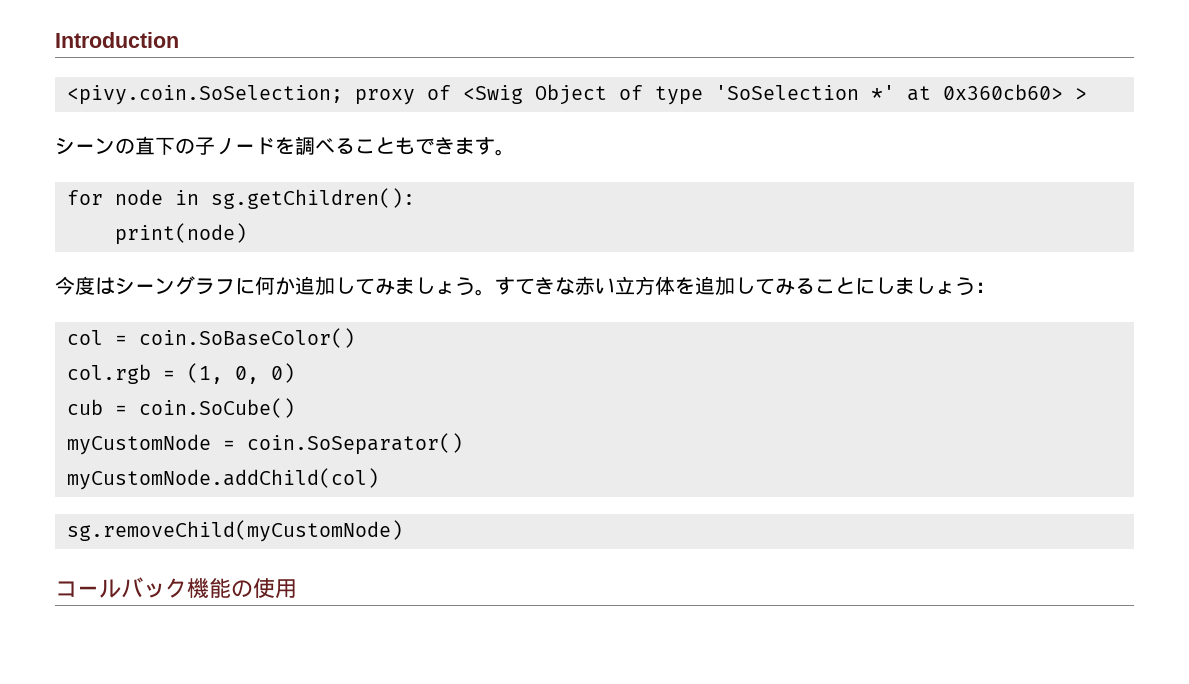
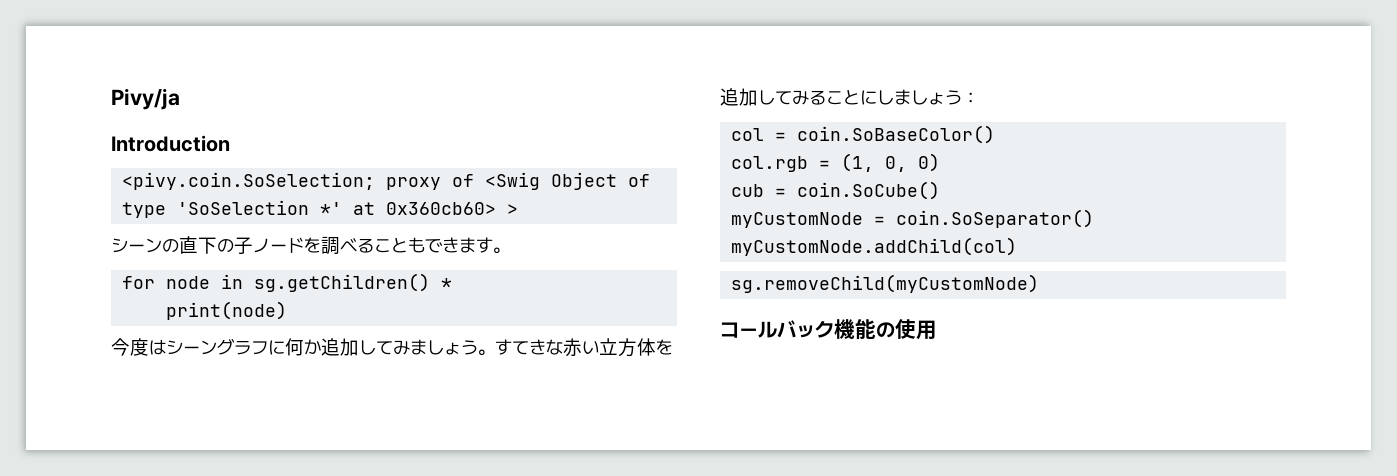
+ Pivy/ja
- for node in sg.getChildren():
+ for node in sg.getChildren() *

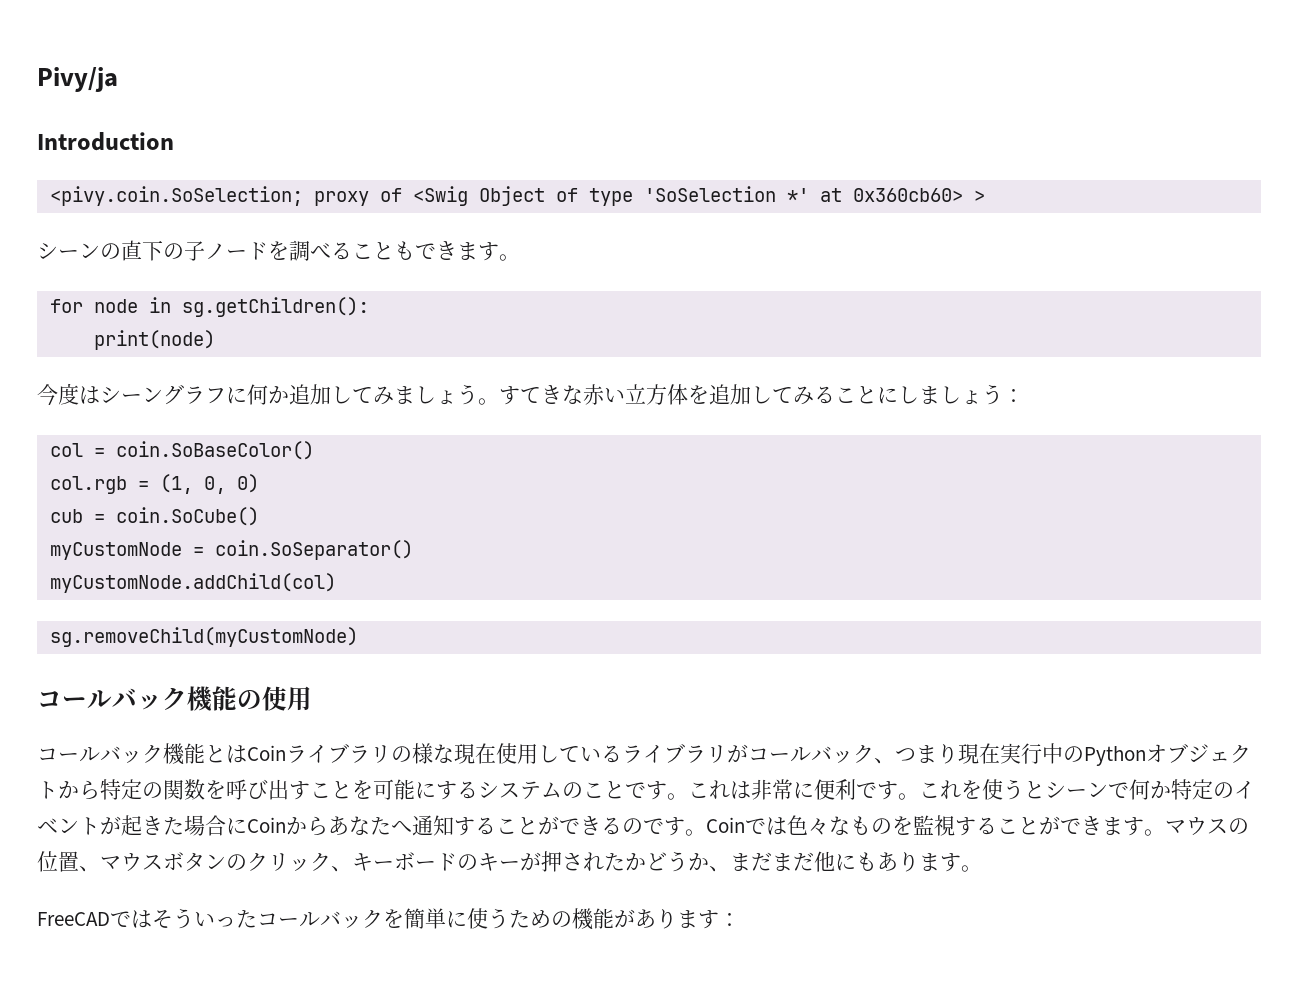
- for node in sg.getChildren() *
+ for node in sg.getChildren():
+ コールバック機能とはCoinライブラリの様な現在使用しているライブラリがコールバック、つまり現在実行中のPythonオブジェクトから特定の関数を呼び出すことを可能にするシステムのことです。これは非常に便利です。これを使うとシーンで何か特定のイベントが起きた場合にCoinからあなたへ通知することができるのです。Coinでは色々なものを監視することができます。マウスの位置、マウスボタンのクリック、キーボードのキーが押されたかどうか、まだまだ他にもあります。
+ FreeCADではそういったコールバックを簡単に使うための機能があります：

